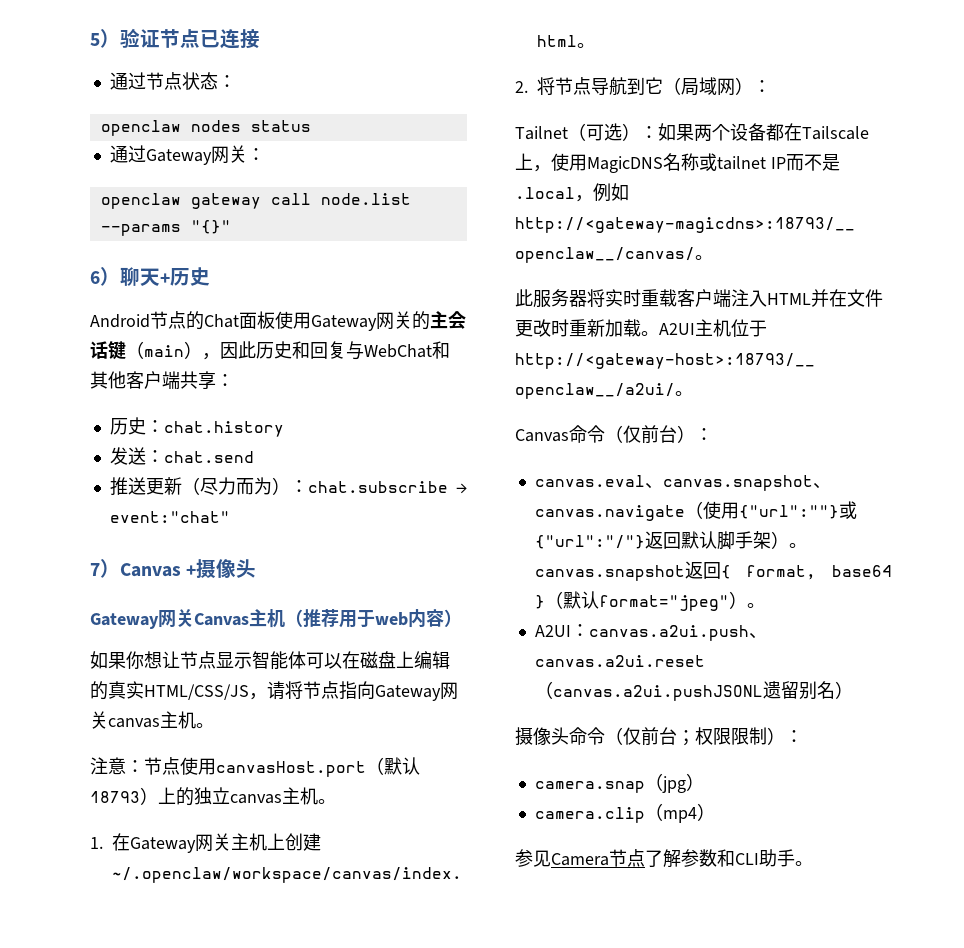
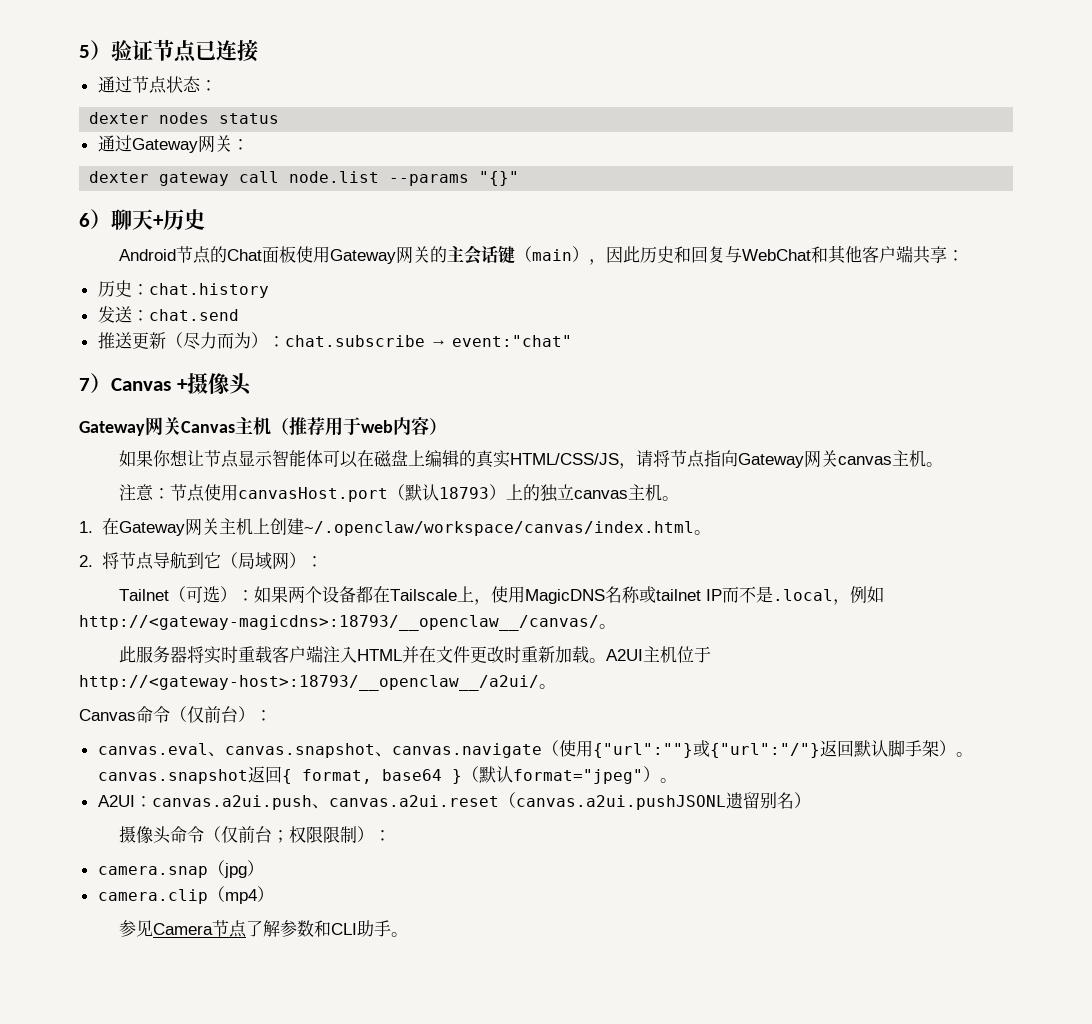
- openclaw nodes status
+ dexter nodes status
- openclaw gateway call node.list --params "{}"
+ dexter gateway call node.list --params "{}"

